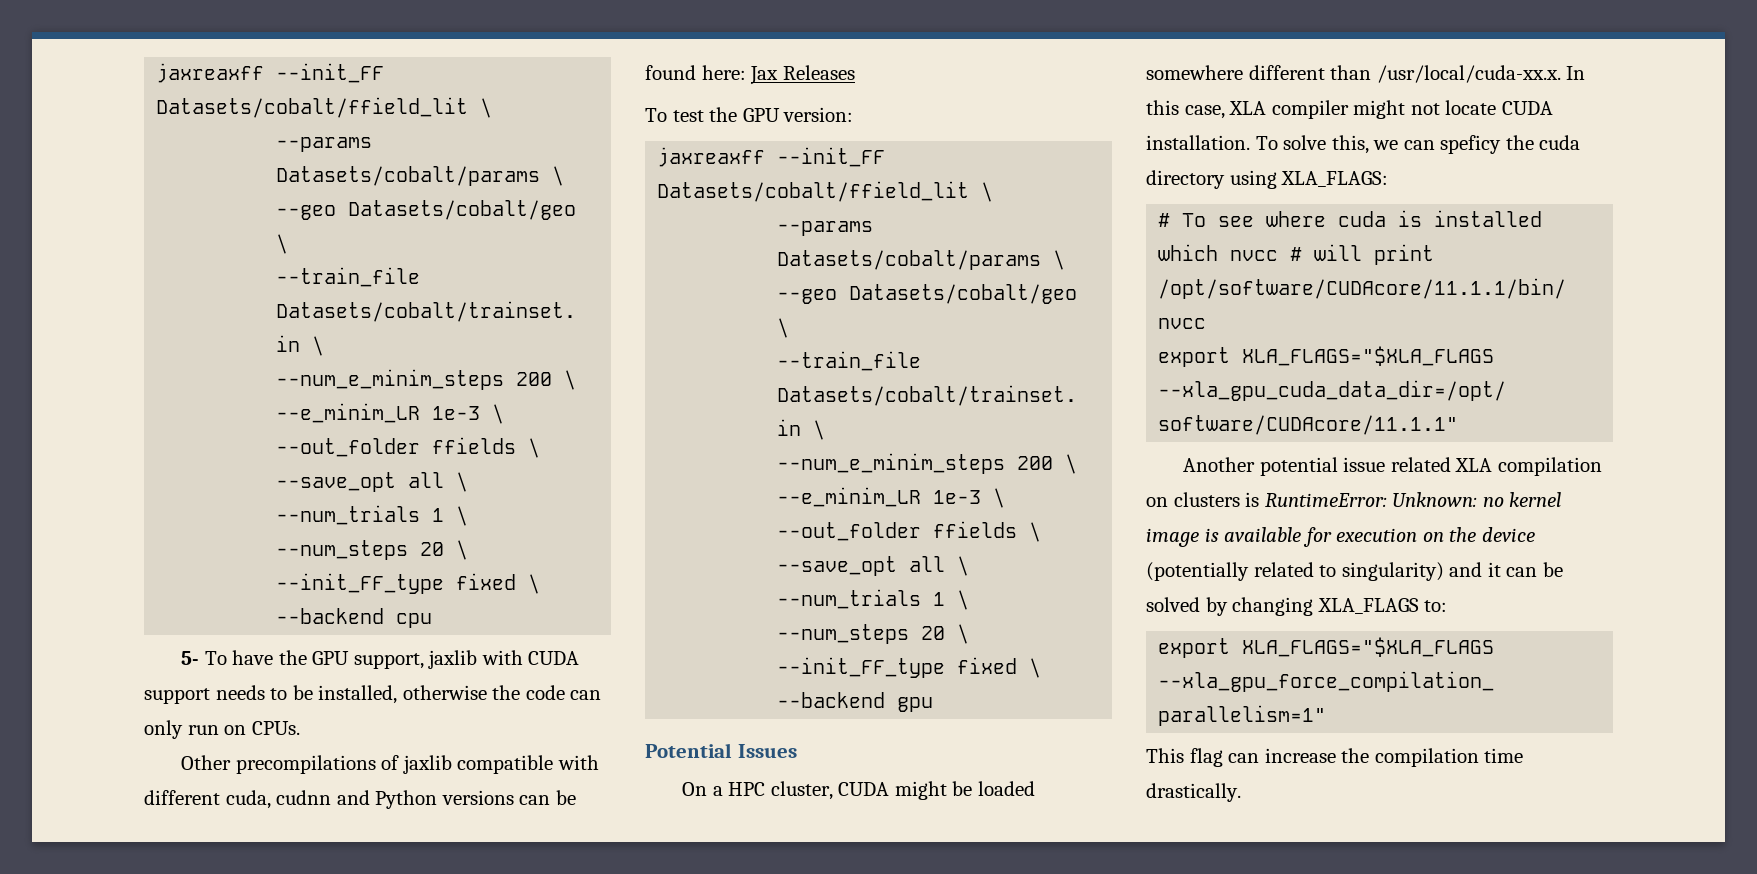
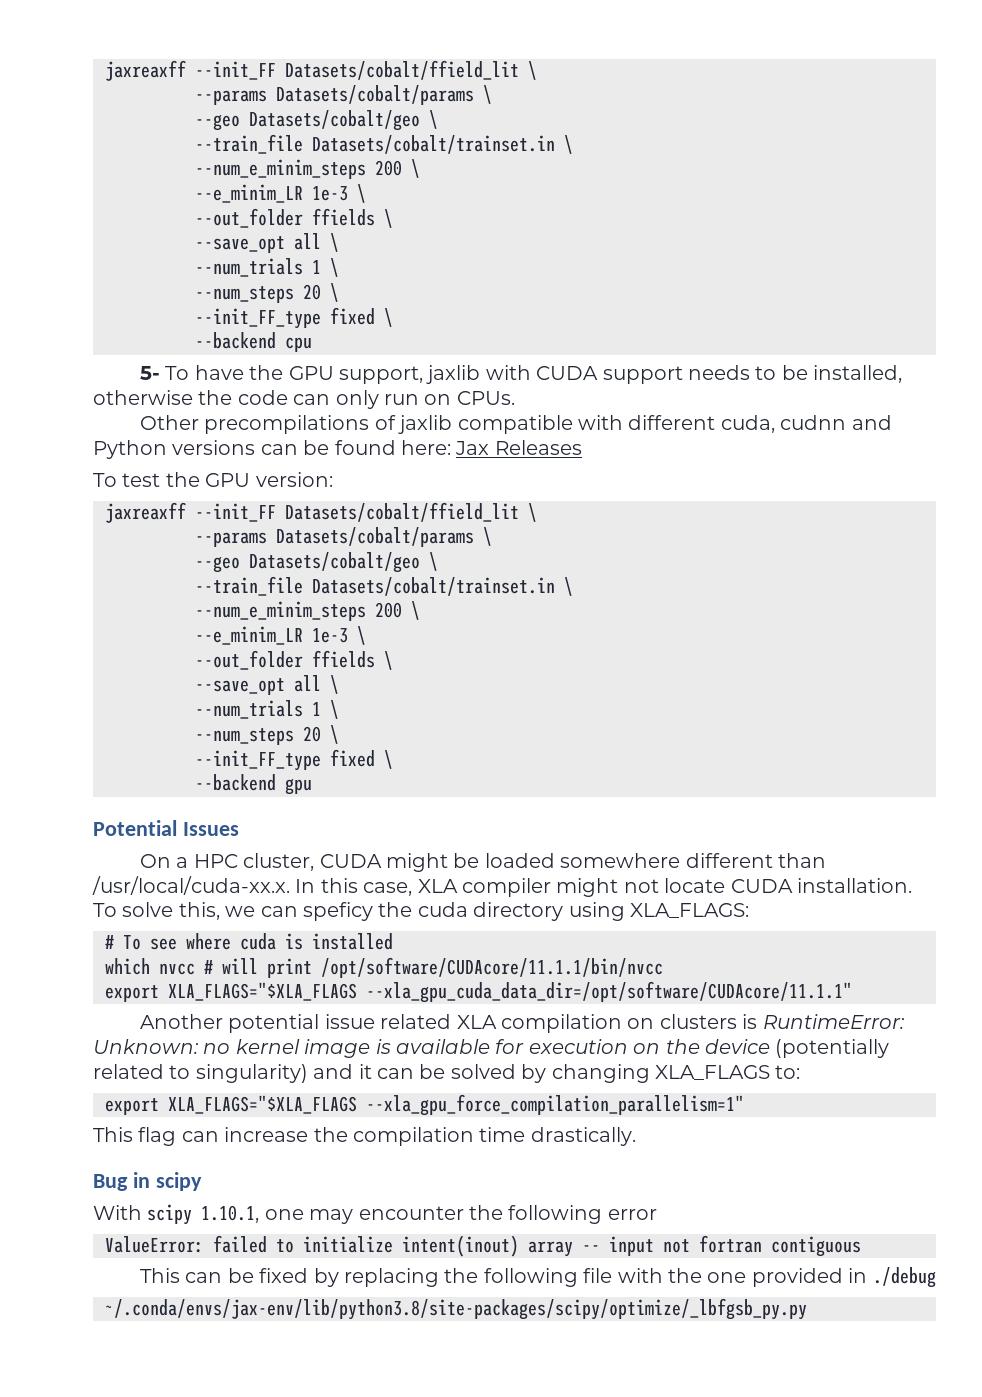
+ Bug in scipy
+ With scipy 1.10.1, one may encounter the following error
+ ValueError: failed to initialize intent(inout) array -- input not fortran contiguous
+ This can be fixed by replacing the following file with the one provided in ./debug
+ ~/.conda/envs/jax-env/lib/python3.8/site-packages/scipy/optimize/_lbfgsb_py.py

